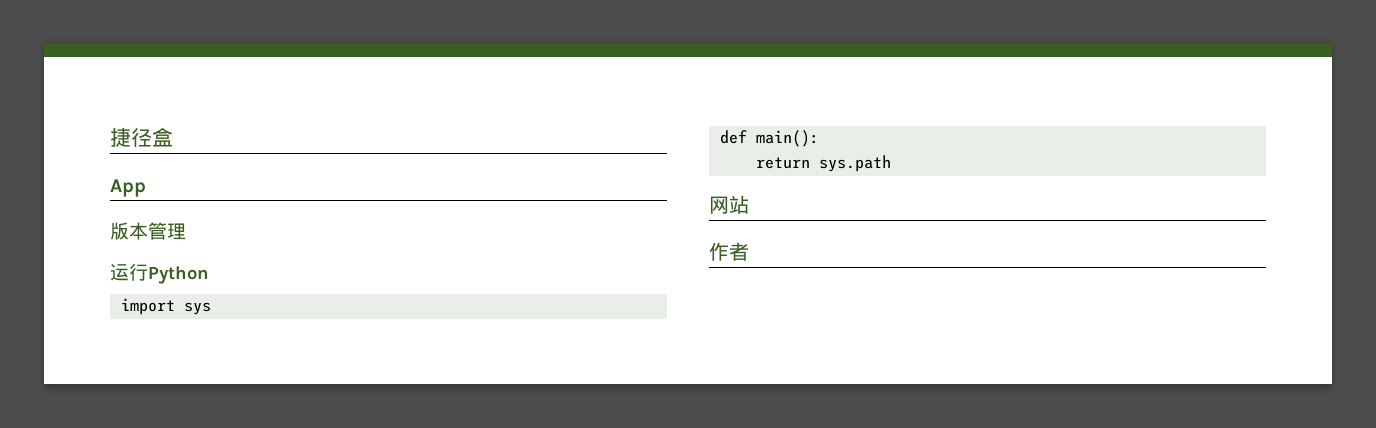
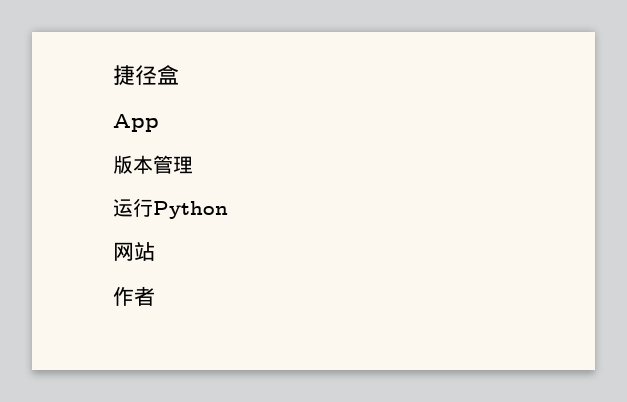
- import sys
- def main():
- return sys.path

